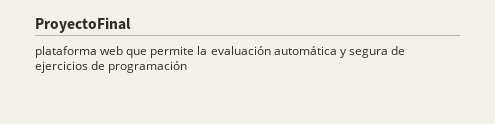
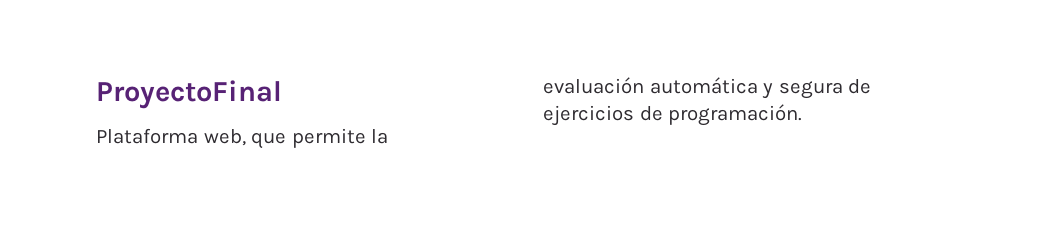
- plataforma web que permite la evaluación automática y segura de ejercicios de programación
+ Plataforma web, que permite la evaluación automática y segura de ejercicios de programación.

